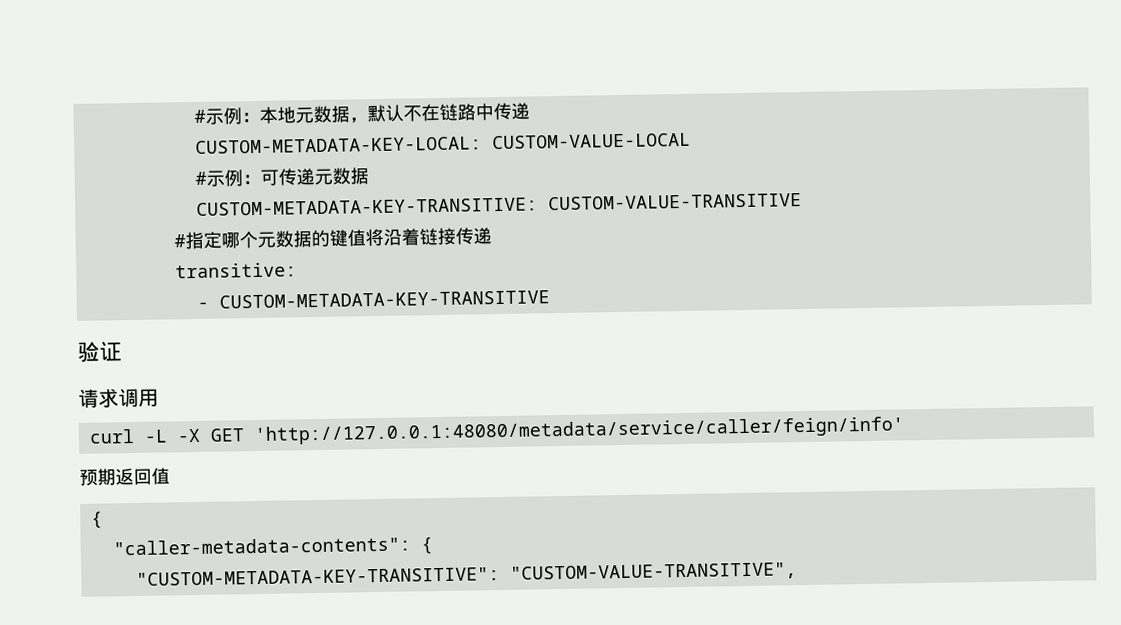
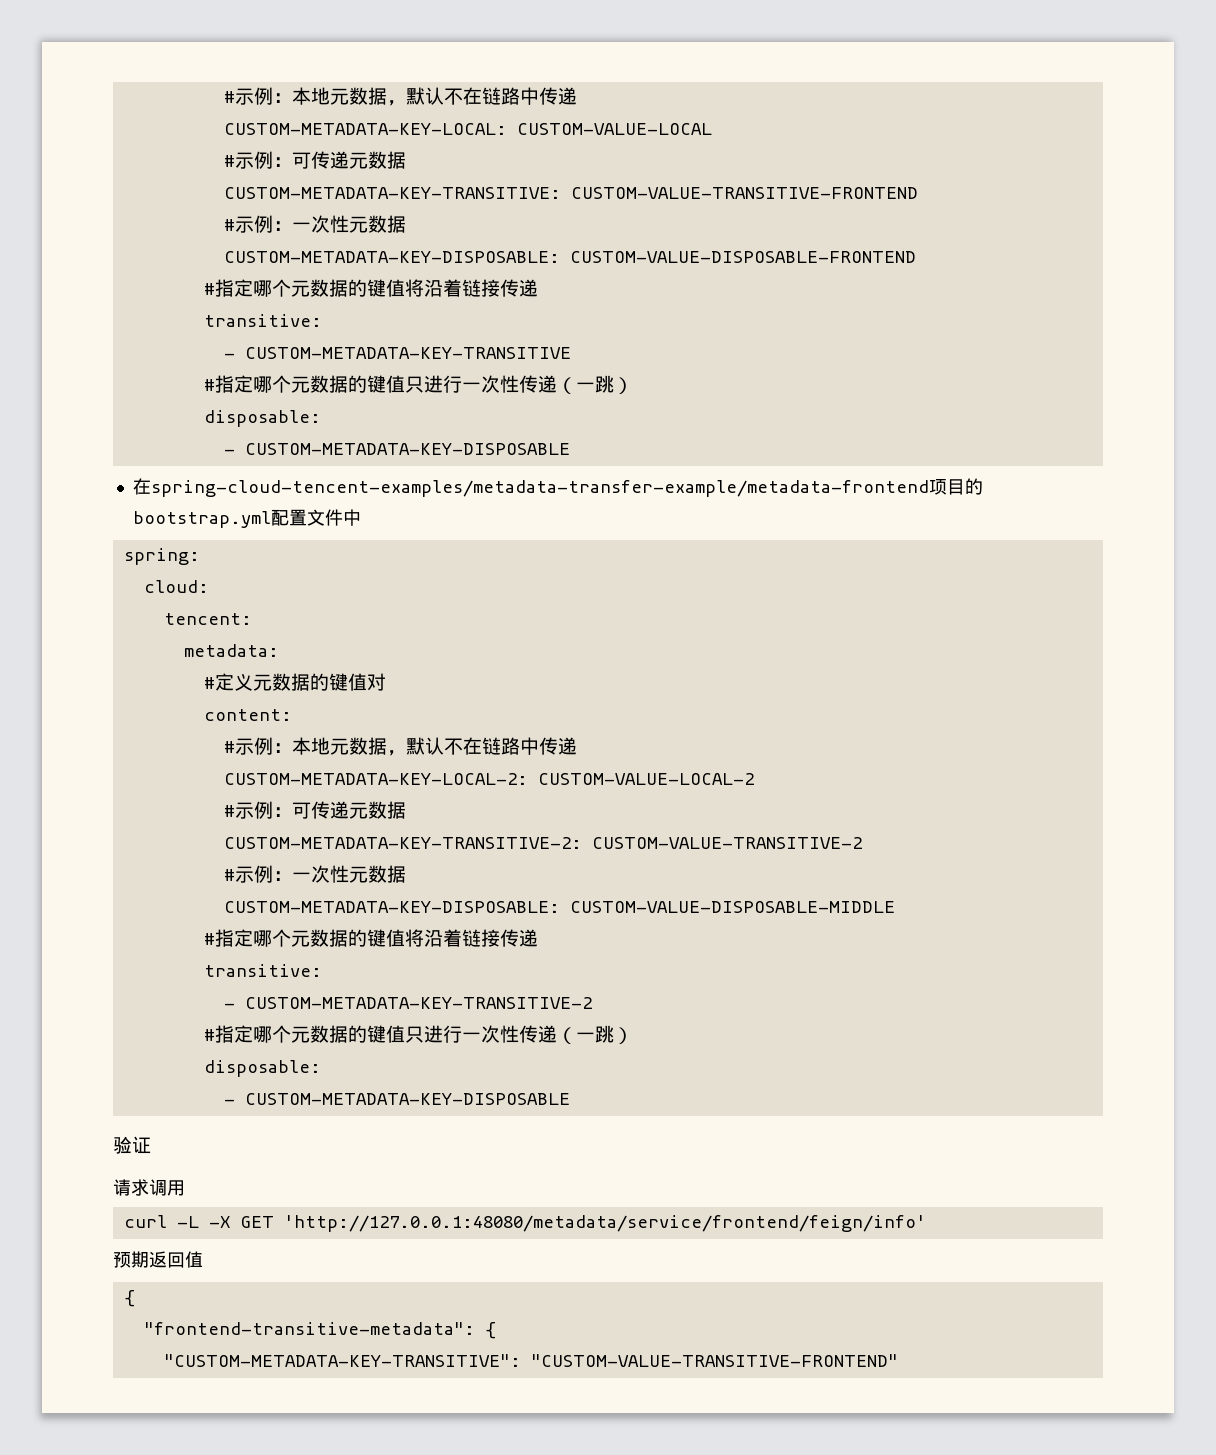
- CUSTOM-METADATA-KEY-TRANSITIVE: CUSTOM-VALUE-TRANSITIVE
+ CUSTOM-METADATA-KEY-TRANSITIVE: CUSTOM-VALUE-TRANSITIVE-FRONTEND
+ #示例：一次性元数据
+ CUSTOM-METADATA-KEY-DISPOSABLE: CUSTOM-VALUE-DISPOSABLE-FRONTEND
  - CUSTOM-METADATA-KEY-TRANSITIVE
+ #指定哪个元数据的键值只进行一次性传递（一跳）
+ disposable:
+ - CUSTOM-METADATA-KEY-DISPOSABLE
+ 在spring-cloud-tencent-examples/metadata-transfer-example/metadata-frontend项目的bootstrap.yml配置文件中
+ spring:
+ cloud:
+ tencent:
+ metadata:
+ #定义元数据的键值对
+ content:
+ #示例：本地元数据，默认不在链路中传递
+ CUSTOM-METADATA-KEY-LOCAL-2: CUSTOM-VALUE-LOCAL-2
+ #示例：可传递元数据
+ CUSTOM-METADATA-KEY-TRANSITIVE-2: CUSTOM-VALUE-TRANSITIVE-2
+ #示例：一次性元数据
+ CUSTOM-METADATA-KEY-DISPOSABLE: CUSTOM-VALUE-DISPOSABLE-MIDDLE
+ #指定哪个元数据的键值将沿着链接传递
+ transitive:
+ - CUSTOM-METADATA-KEY-TRANSITIVE-2
+ #指定哪个元数据的键值只进行一次性传递（一跳）
+ disposable:
+ - CUSTOM-METADATA-KEY-DISPOSABLE
- curl -L -X GET 'http://127.0.0.1:48080/metadata/service/caller/feign/info'
+ curl -L -X GET 'http://127.0.0.1:48080/metadata/service/frontend/feign/info'
- "caller-metadata-contents": {
+ "frontend-transitive-metadata": {
- "CUSTOM-METADATA-KEY-TRANSITIVE": "CUSTOM-VALUE-TRANSITIVE",
+ "CUSTOM-METADATA-KEY-TRANSITIVE": "CUSTOM-VALUE-TRANSITIVE-FRONTEND"

